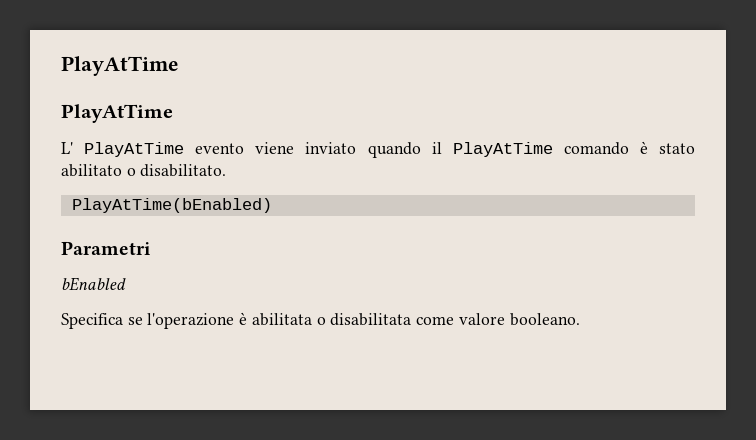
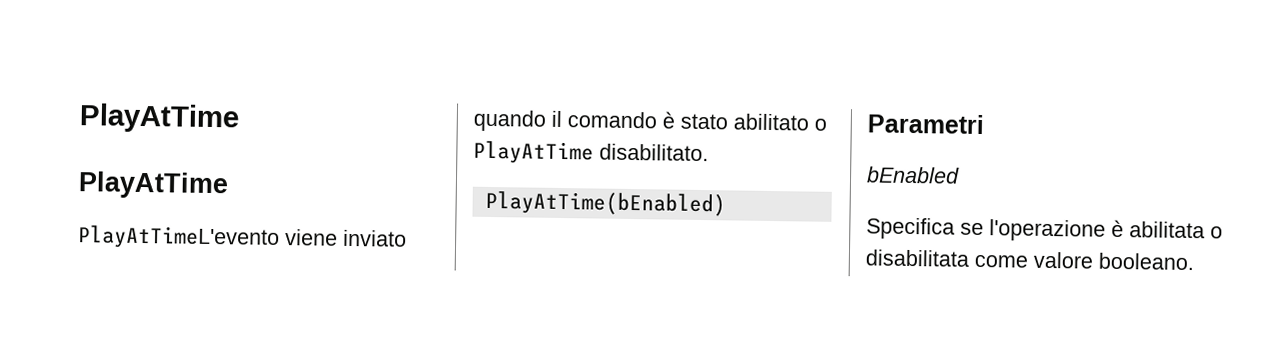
- L' PlayAtTime evento viene inviato quando il PlayAtTime comando è stato abilitato o disabilitato.
+ PlayAtTimeL'evento viene inviato quando il comando è stato abilitato o PlayAtTime disabilitato.

